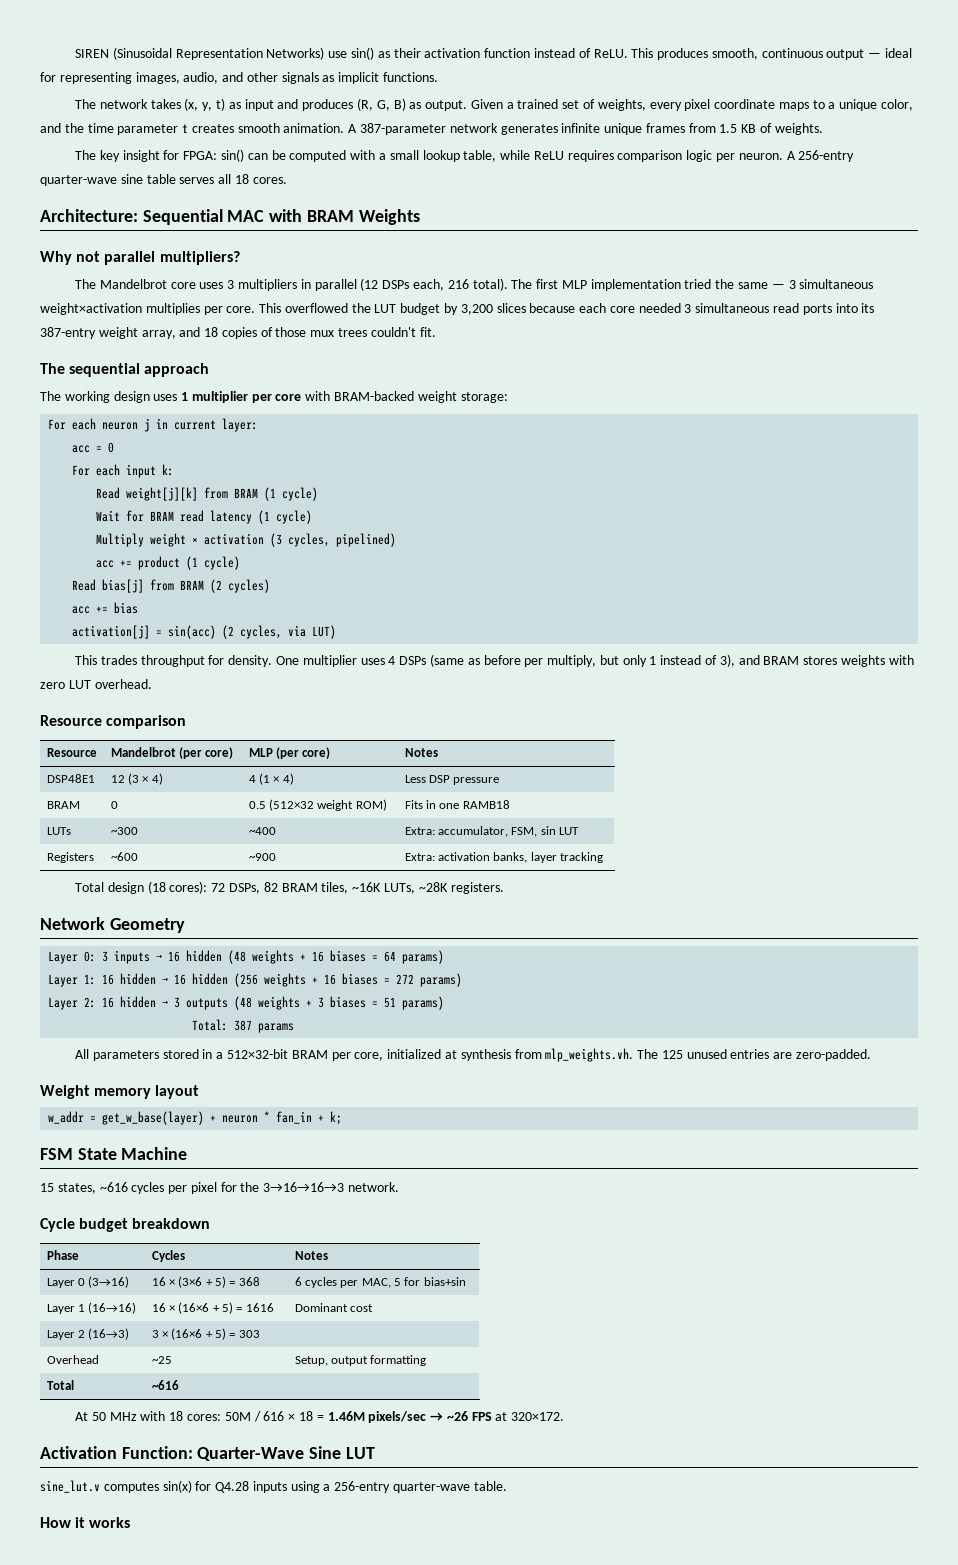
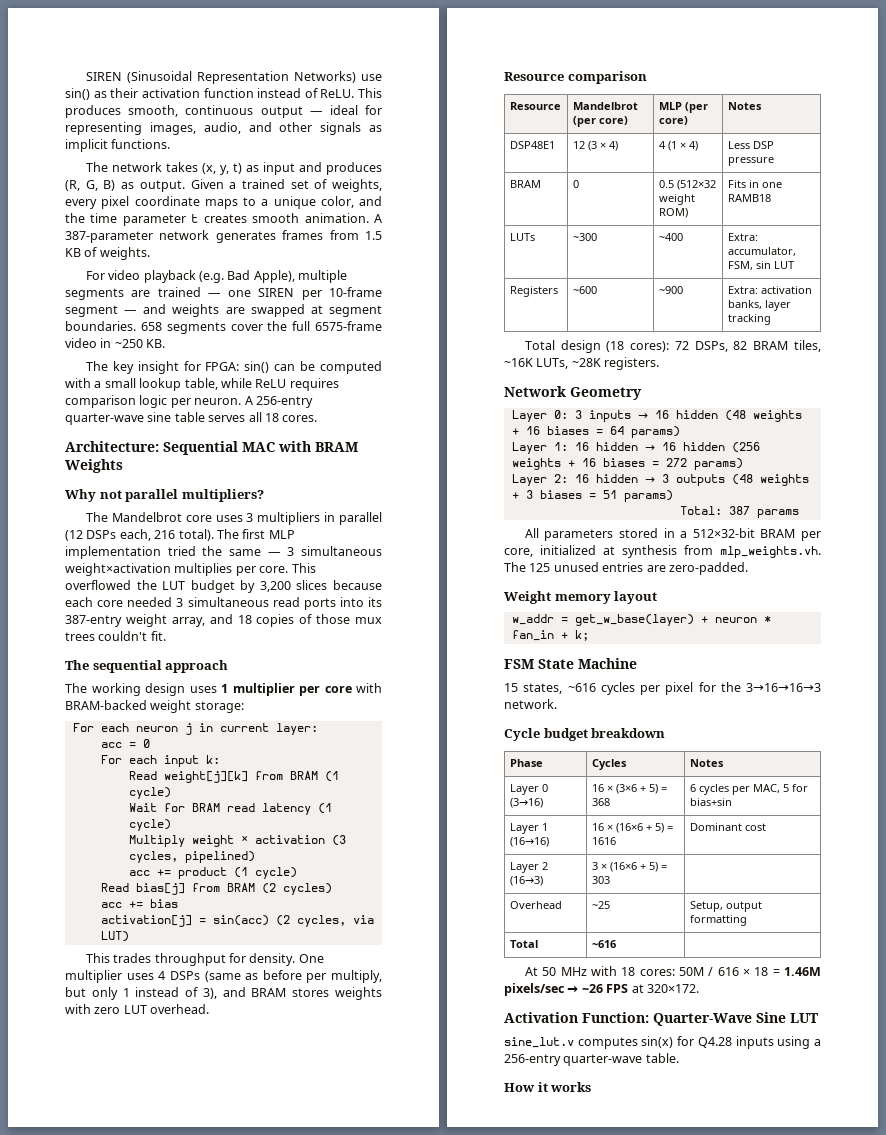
- A 387-parameter network generates infinite unique frames from 1.5 KB of weights.
+ A 387-parameter network generates frames from 1.5 KB of weights.
+ For video playback (e.g. Bad Apple), multiple segments are trained — one SIREN per 10-frame segment — and weights are swapped at segment boundaries. 658 segments cover the full 6575-frame video in ~250 KB.

